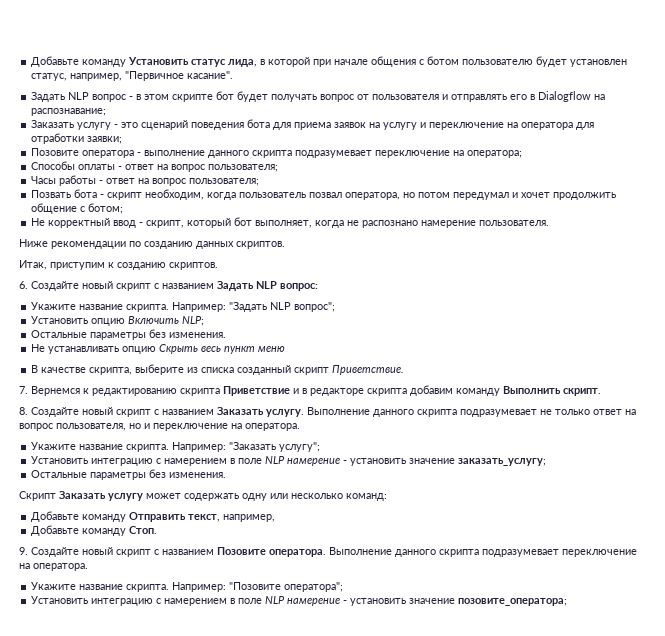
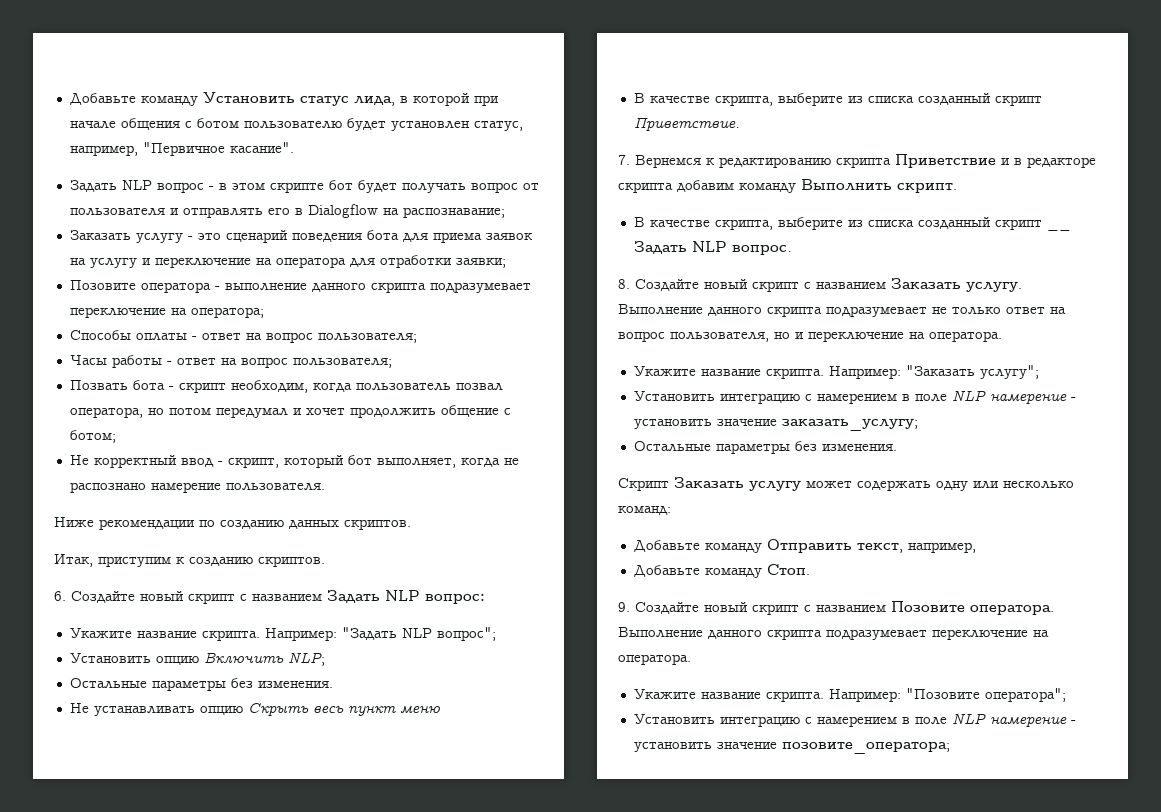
+ В качестве скрипта, выберите из списка созданный скрипт __ Задать NLP вопрос.

